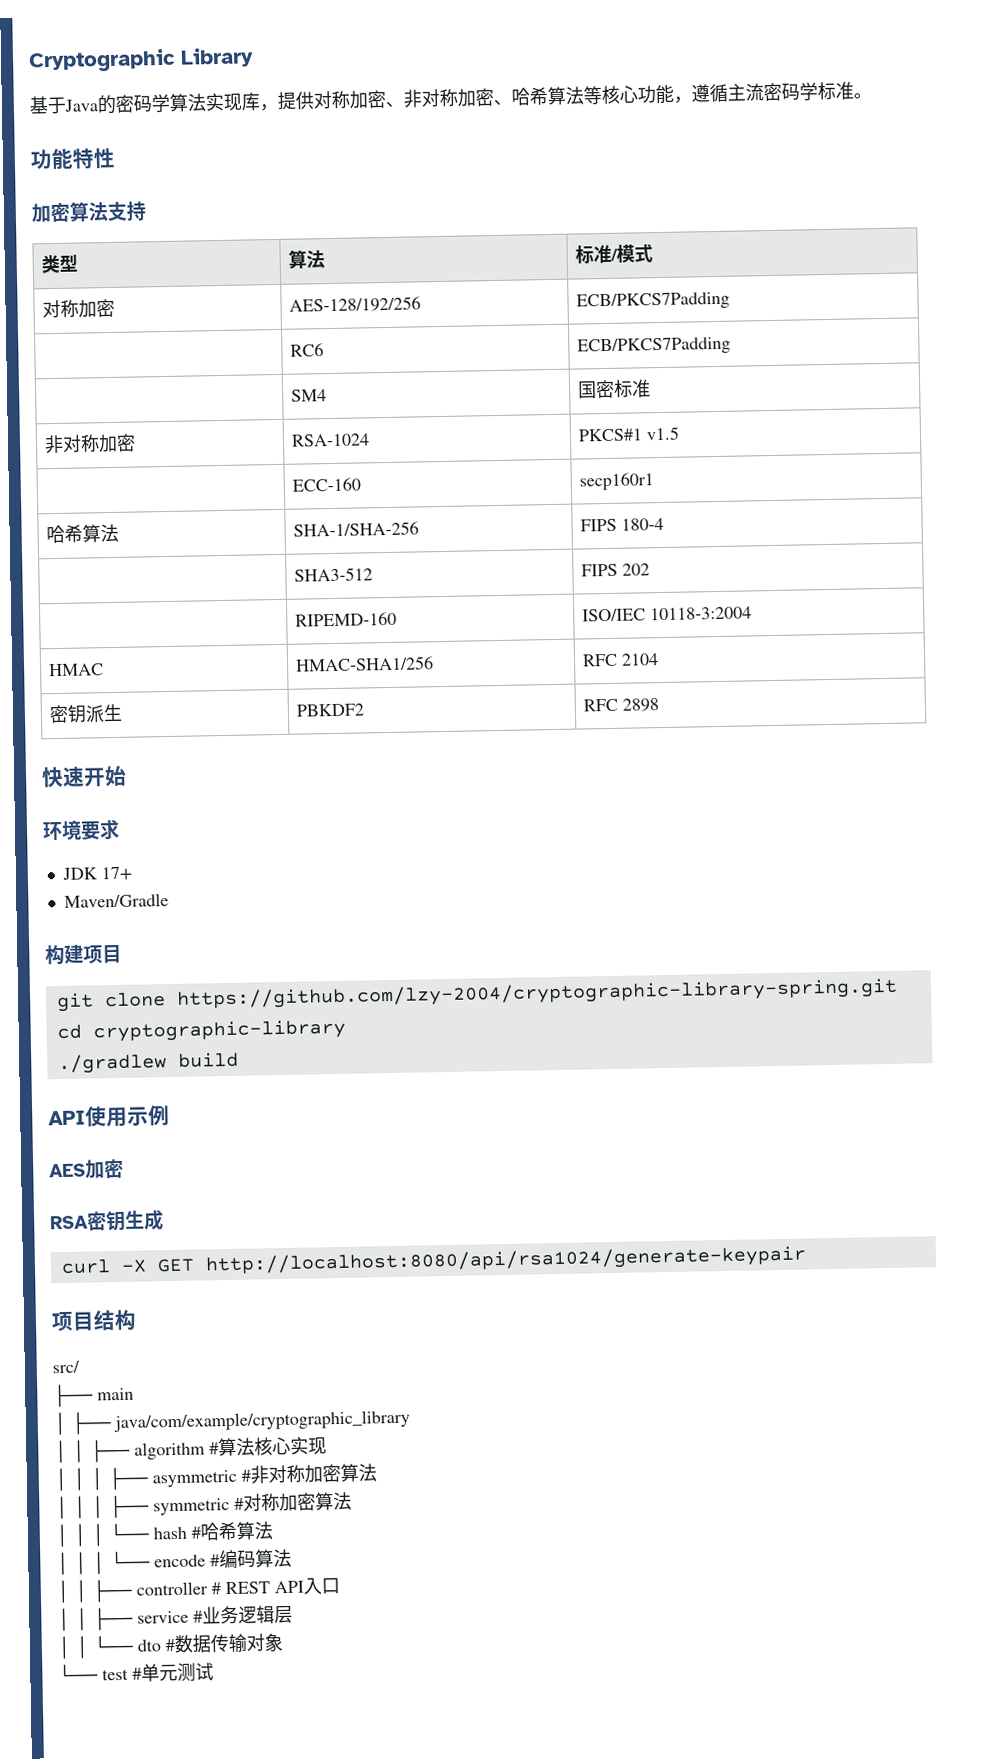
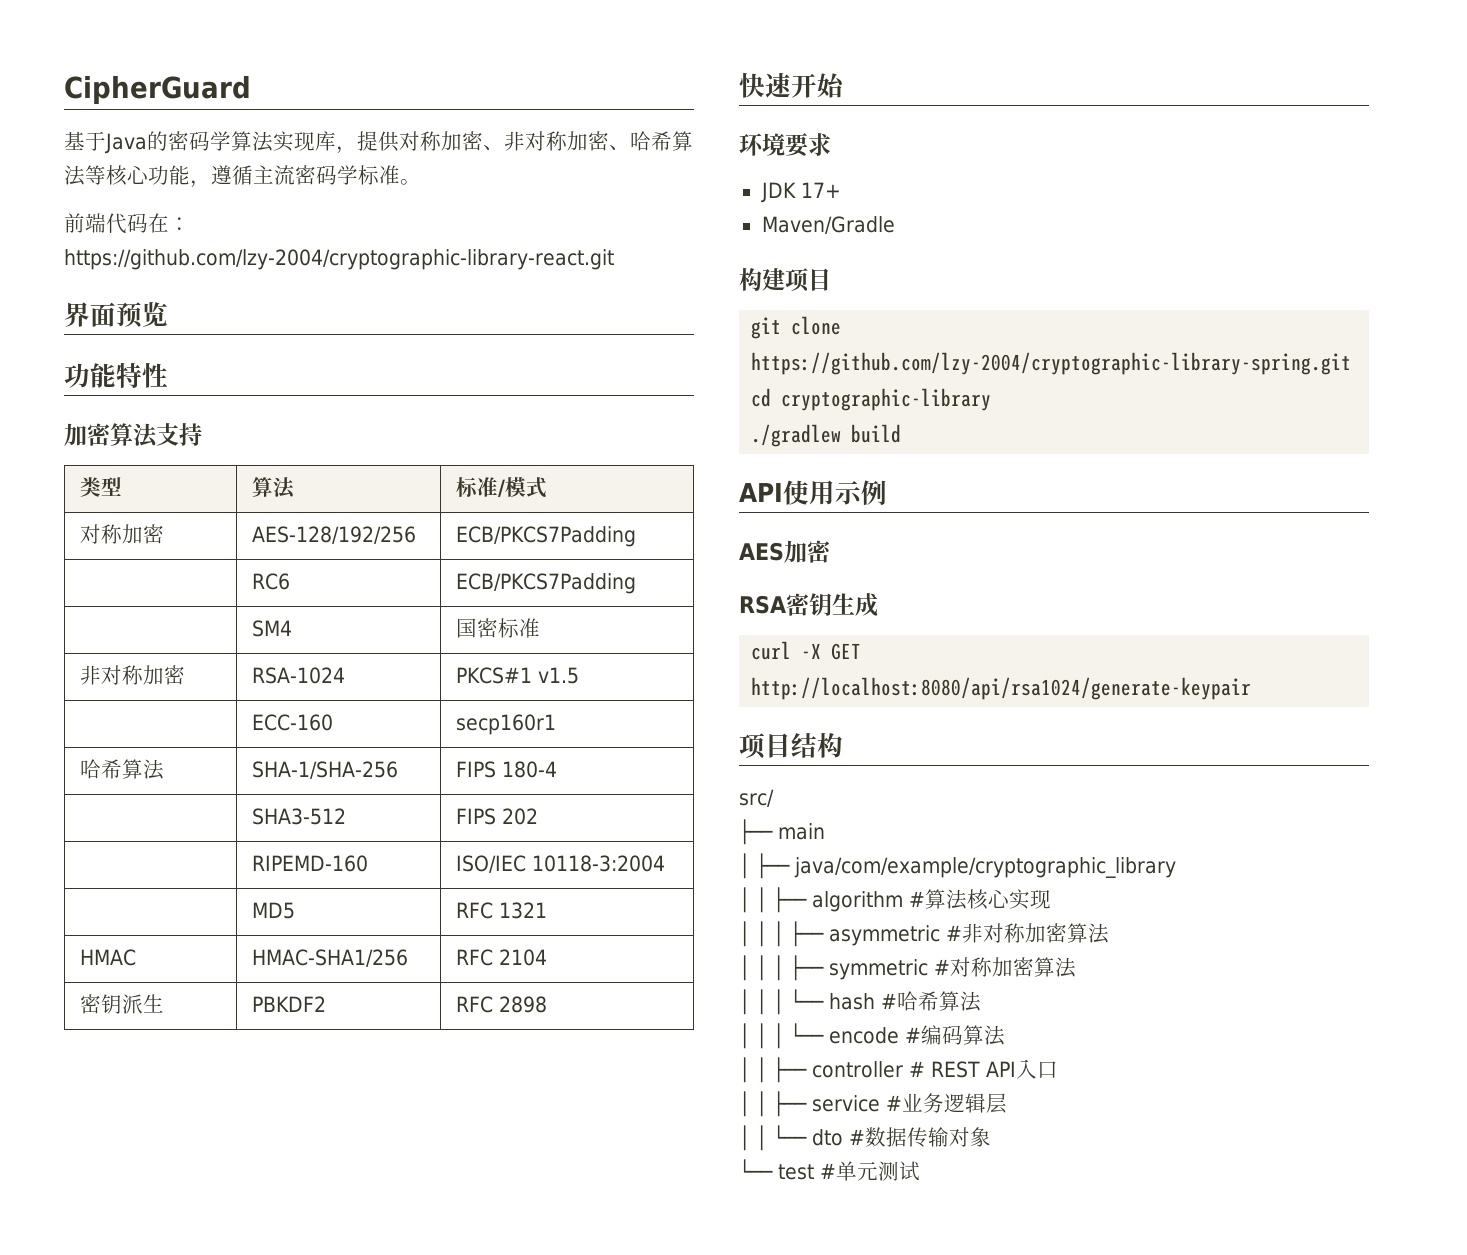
- Cryptographic Library
+ CipherGuard
+ 前端代码在：https://github.com/lzy-2004/cryptographic-library-react.git
+ 界面预览
+ | MD5 | RFC 1321

